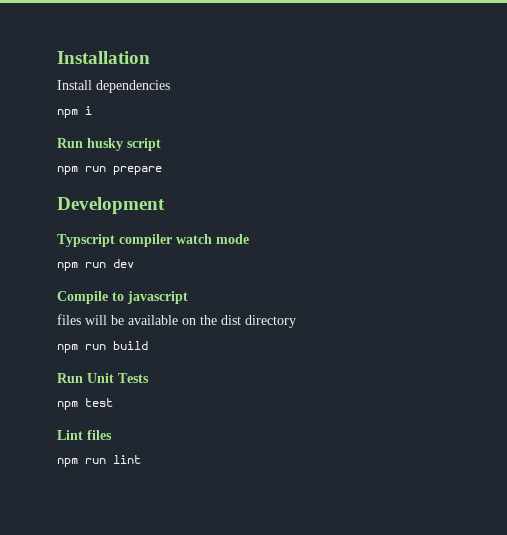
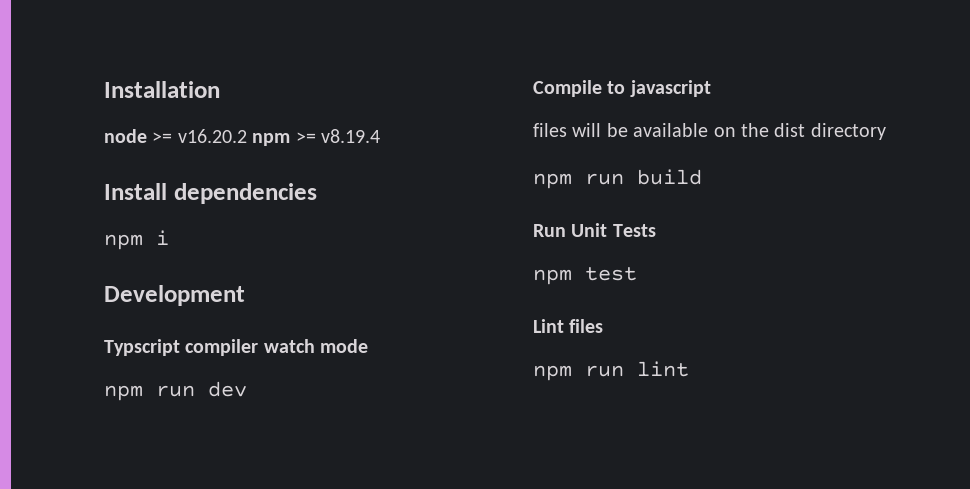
+ node >= v16.20.2 npm >= v8.19.4
  Install dependencies
  npm i
- Run husky script
- npm run prepare

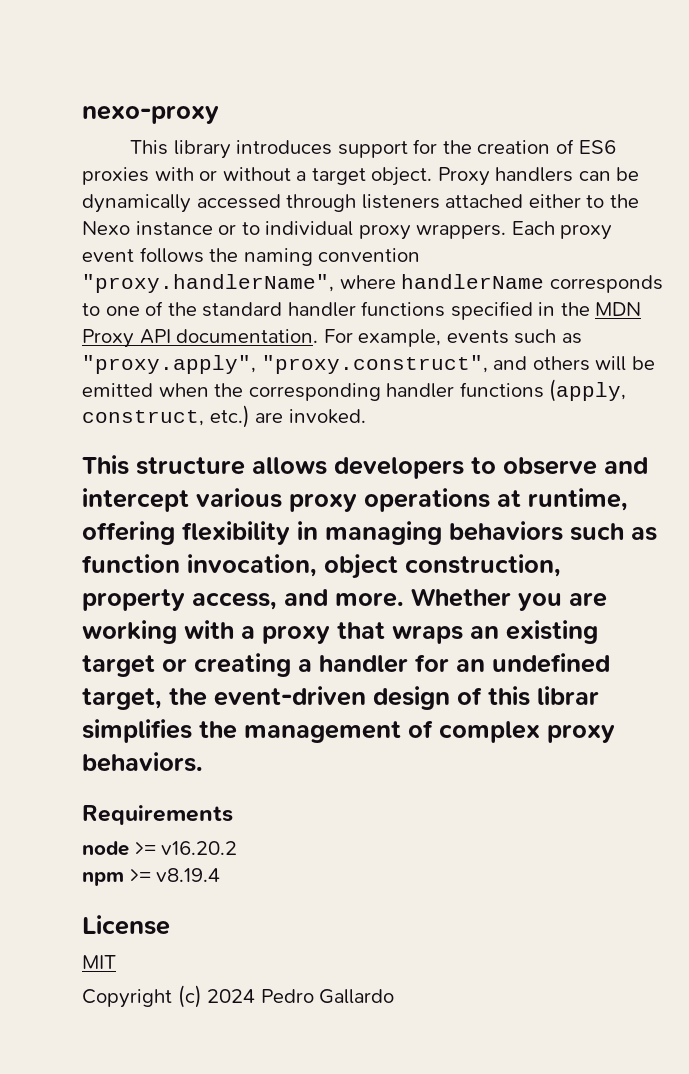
- Installation
+ nexo-proxy
+ This library introduces support for the creation of ES6 proxies with or without a target object. Proxy handlers can be dynamically accessed through listeners attached either to the Nexo instance or to individual proxy wrappers. Each proxy event follows the naming convention "proxy.handlerName", where handlerName corresponds to one of the standard handler functions specified in the MDN Proxy API documentation. For example, events such as "proxy.apply", "proxy.construct", and others will be emitted when the corresponding handler functions (apply, construct, etc.) are invoked.
+ This structure allows developers to observe and intercept various proxy operations at runtime, offering flexibility in managing behaviors such as function invocation, object construction, property access, and more. Whether you are working with a proxy that wraps an existing target or creating a handler for an undefined target, the event-driven design of this librar simplifies the management of complex proxy behaviors.
+ Requirements
- node >= v16.20.2 npm >= v8.19.4
+ node >= v16.20.2
+ npm >= v8.19.4
- Install dependencies
- npm i
- Development
- Typscript compiler watch mode
- npm run dev
- Compile to javascript
- files will be available on the dist directory
- npm run build
- Run Unit Tests
- npm test
- Lint files
- npm run lint
+ License
+ MIT
+ Copyright (c) 2024 Pedro Gallardo

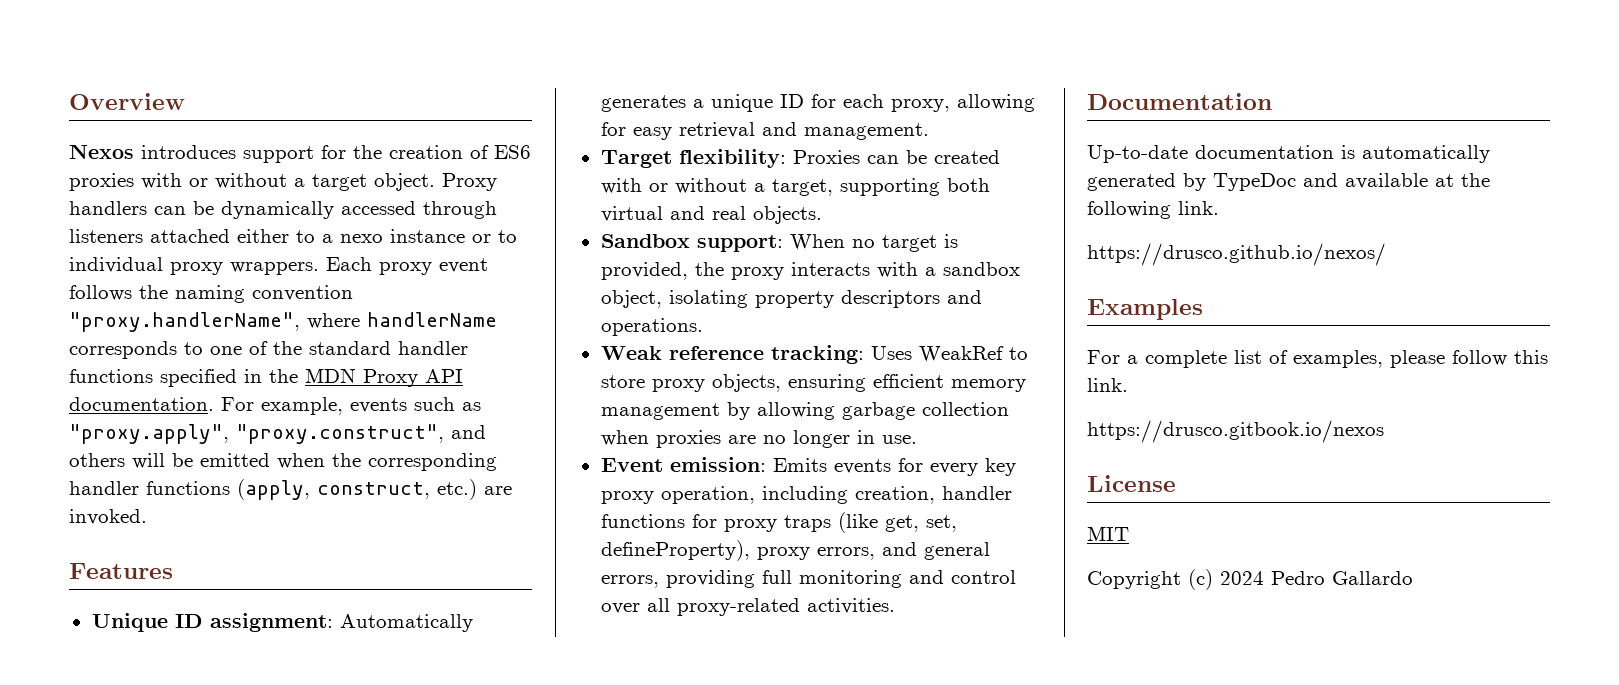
- nexo-proxy
- This library introduces support for the creation of ES6 proxies with or without a target object.
+ Overview
+ Nexos introduces support for the creation of ES6 proxies with or without a target object.
- Proxy handlers can be dynamically accessed through listeners attached either to the Nexo instance or to individual proxy wrappers.
+ Proxy handlers can be dynamically accessed through listeners attached either to a nexo instance or to individual proxy wrappers.
- This structure allows developers to observe and intercept various proxy operations at runtime, offering flexibility in managing behaviors such as function invocation, object construction, property access, and more. Whether you are working with a proxy that wraps an existing target or creating a handler for an undefined target, the event-driven design of this librar simplifies the management of complex proxy behaviors.
- Requirements
- node >= v16.20.2
- npm >= v8.19.4
+ Features
+ Unique ID assignment: Automatically generates a unique ID for each proxy, allowing for easy retrieval and management.
+ Target flexibility: Proxies can be created with or without a target, supporting both virtual and real objects.
+ Sandbox support: When no target is provided, the proxy interacts with a sandbox object, isolating property descriptors and operations.
+ Weak reference tracking: Uses WeakRef to store proxy objects, ensuring efficient memory management by allowing garbage collection when proxies are no longer in use.
+ Event emission: Emits events for every key proxy operation, including creation, handler functions for proxy traps (like get, set, defineProperty), proxy errors, and general errors, providing full monitoring and control over all proxy-related activities.
+ Documentation
+ Up-to-date documentation is automatically generated by TypeDoc and available at the following link.
+ https://drusco.github.io/nexos/
+ Examples
+ For a complete list of examples, please follow this link.
+ https://drusco.gitbook.io/nexos

